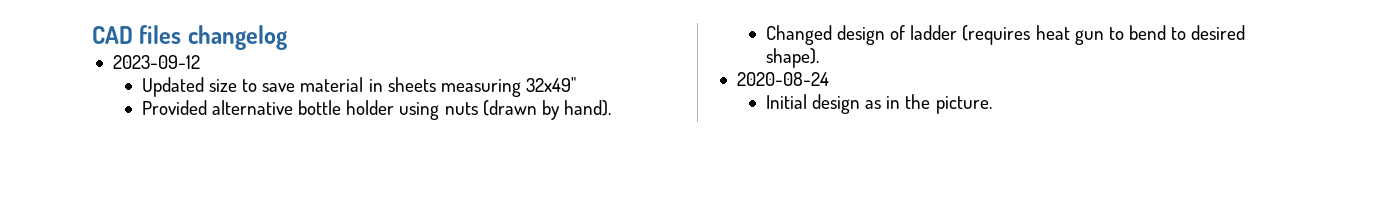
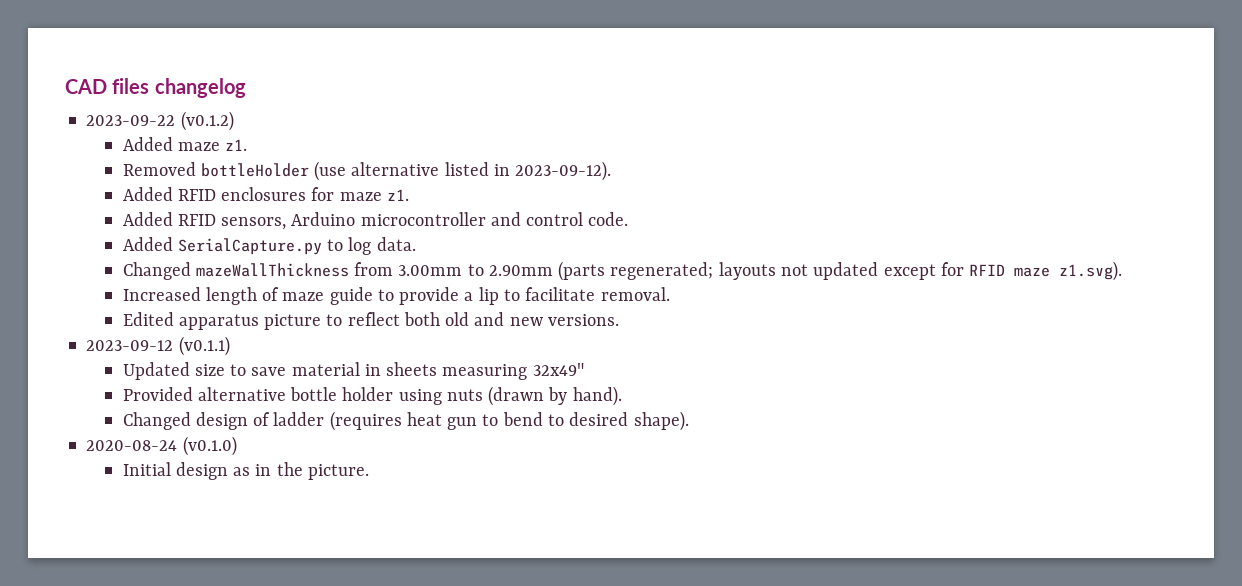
+ 2023-09-22 (v0.1.2)
+ Added maze z1.
+ Removed bottleHolder (use alternative listed in 2023-09-12).
+ Added RFID enclosures for maze z1.
+ Added RFID sensors, Arduino microcontroller and control code.
+ Added SerialCapture.py to log data.
+ Changed mazeWallThickness from 3.00mm to 2.90mm (parts regenerated; layouts not updated except for RFID maze z1.svg).
+ Increased length of maze guide to provide a lip to facilitate removal.
+ Edited apparatus picture to reflect both old and new versions.
- 2023-09-12
+ 2023-09-12 (v0.1.1)
- 2020-08-24
+ 2020-08-24 (v0.1.0)

